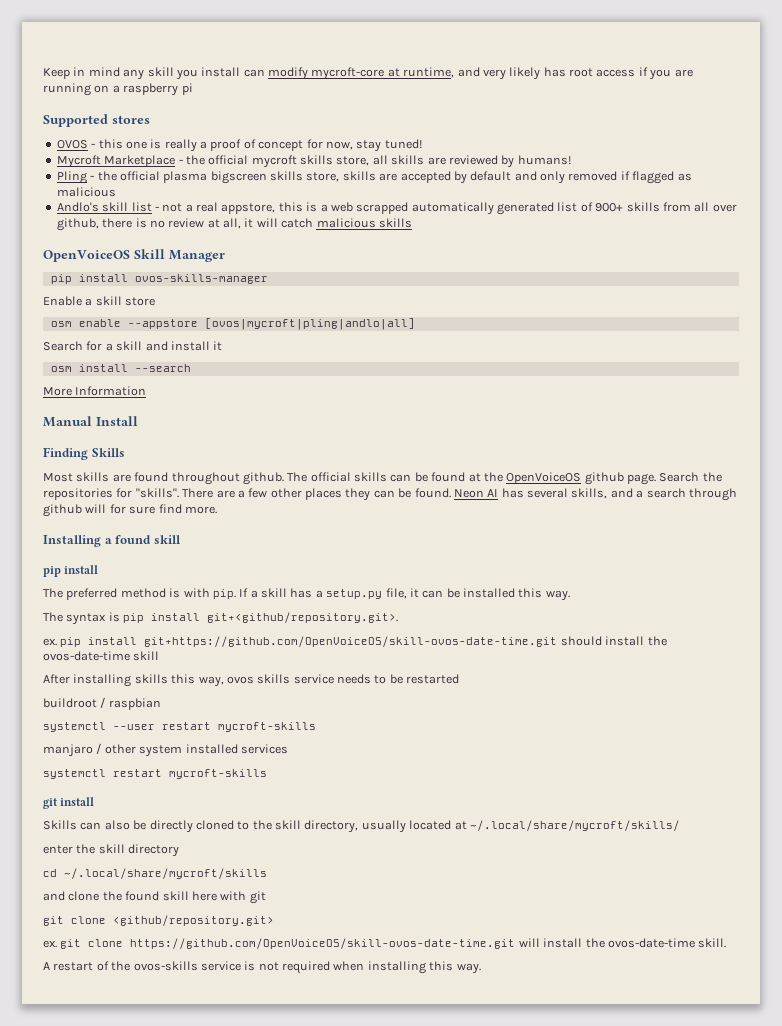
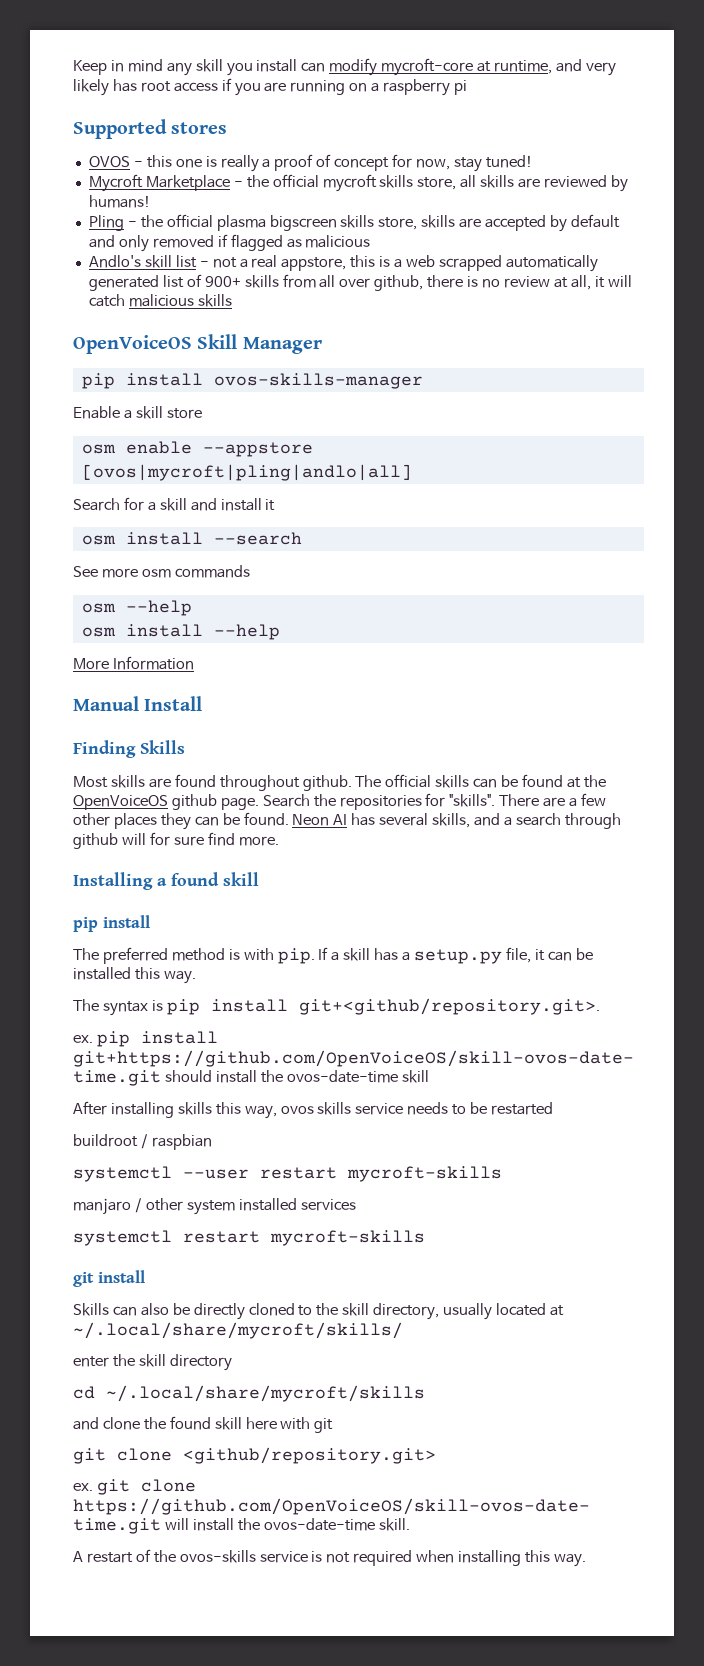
+ See more osm commands
+ osm --help
+ osm install --help

